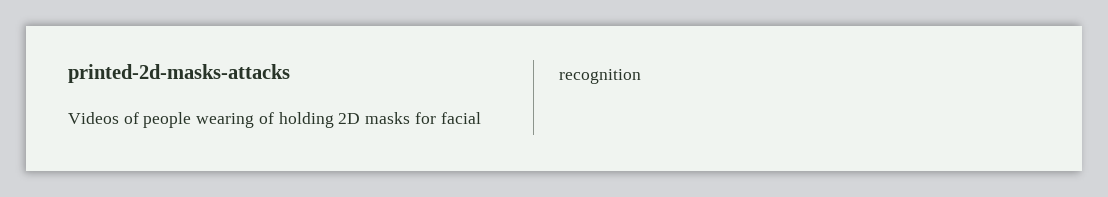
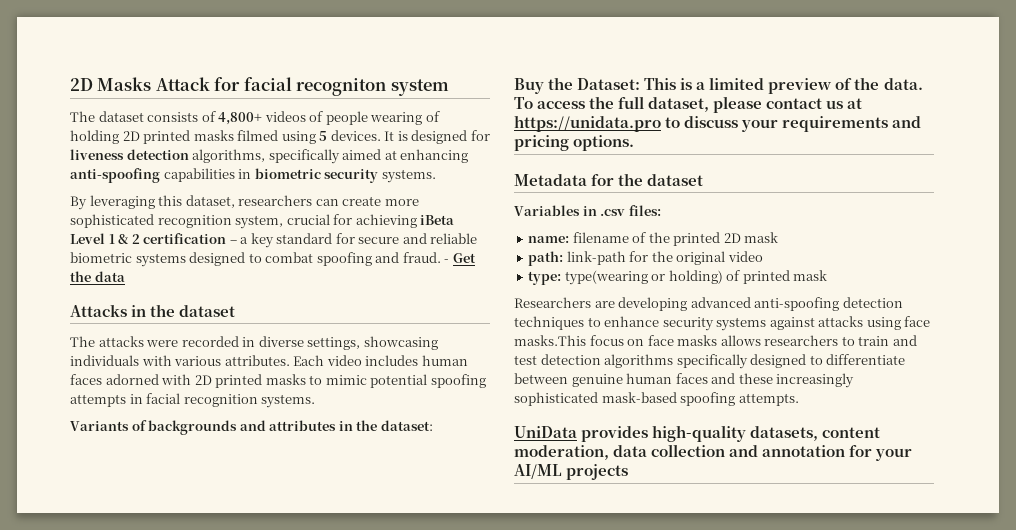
- printed-2d-masks-attacks
- Videos of people wearing of holding 2D masks for facial recognition
+ 2D Masks Attack for facial recogniton system
+ The dataset consists of 4,800+ videos of people wearing of holding 2D printed masks filmed using 5 devices. It is designed for liveness detection algorithms, specifically aimed at enhancing anti-spoofing capabilities in biometric security systems.
+ By leveraging this dataset, researchers can create more sophisticated recognition system, crucial for achieving iBeta Level 1 & 2 certification – a key standard for secure and reliable biometric systems designed to combat spoofing and fraud. - Get the data
+ Attacks in the dataset
+ The attacks were recorded in diverse settings, showcasing individuals with various attributes. Each video includes human faces adorned with 2D printed masks to mimic potential spoofing attempts in facial recognition systems.
+ Variants of backgrounds and attributes in the dataset:
+ Buy the Dataset: This is a limited preview of the data. To access the full dataset, please contact us at https://unidata.pro to discuss your requirements and pricing options.
+ Metadata for the dataset
+ Variables in .csv files:
+ name: filename of the printed 2D mask
+ path: link-path for the original video
+ type: type(wearing or holding) of printed mask
+ Researchers are developing advanced anti-spoofing detection techniques to enhance security systems against attacks using face masks.This focus on face masks allows researchers to train and test detection algorithms specifically designed to differentiate between genuine human faces and these increasingly sophisticated mask-based spoofing attempts.
+ UniData provides high-quality datasets, content moderation, data collection and annotation for your AI/ML projects

